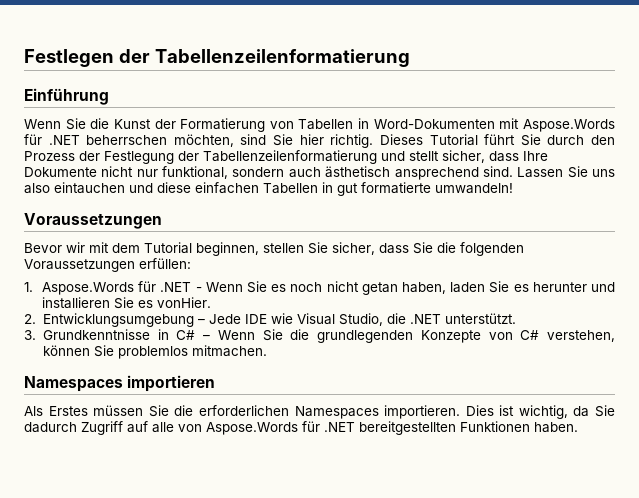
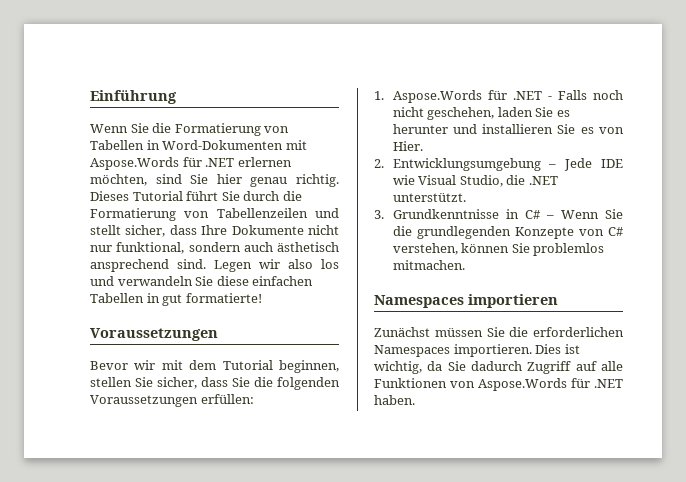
- Festlegen der Tabellenzeilenformatierung
- Wenn Sie die Kunst der Formatierung von Tabellen in Word-Dokumenten mit Aspose.Words für .NET beherrschen möchten, sind Sie hier richtig.
+ Wenn Sie die Formatierung von Tabellen in Word-Dokumenten mit Aspose.Words für .NET erlernen möchten, sind Sie hier genau richtig.
- Dieses Tutorial führt Sie durch den Prozess der Festlegung der Tabellenzeilenformatierung und stellt sicher, dass Ihre Dokumente nicht nur funktional, sondern auch ästhetisch ansprechend sind.
+ Dieses Tutorial führt Sie durch die Formatierung von Tabellenzeilen und stellt sicher, dass Ihre Dokumente nicht nur funktional, sondern auch ästhetisch ansprechend sind.
- Lassen Sie uns also eintauchen und diese einfachen Tabellen in gut formatierte umwandeln!
+ Legen wir also los und verwandeln Sie diese einfachen Tabellen in gut formatierte!
- 1. Aspose.Words für .NET - Wenn Sie es noch nicht getan haben, laden Sie es herunter und installieren Sie es vonHier.
+ 1. Aspose.Words für .NET - Falls noch nicht geschehen, laden Sie es herunter und installieren Sie es von Hier.
- Als Erstes müssen Sie die erforderlichen Namespaces importieren.
+ Zunächst müssen Sie die erforderlichen Namespaces importieren.
- Dies ist wichtig, da Sie dadurch Zugriff auf alle von Aspose.Words für .NET bereitgestellten Funktionen haben.
+ Dies ist wichtig, da Sie dadurch Zugriff auf alle Funktionen von Aspose.Words für .NET haben.

